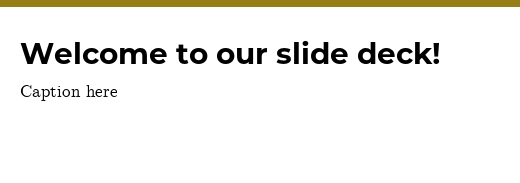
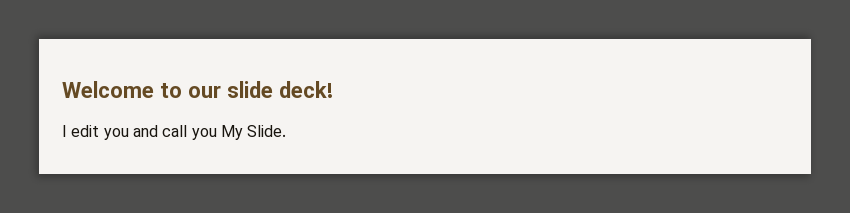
- Caption here
+ I edit you and call you My Slide.

